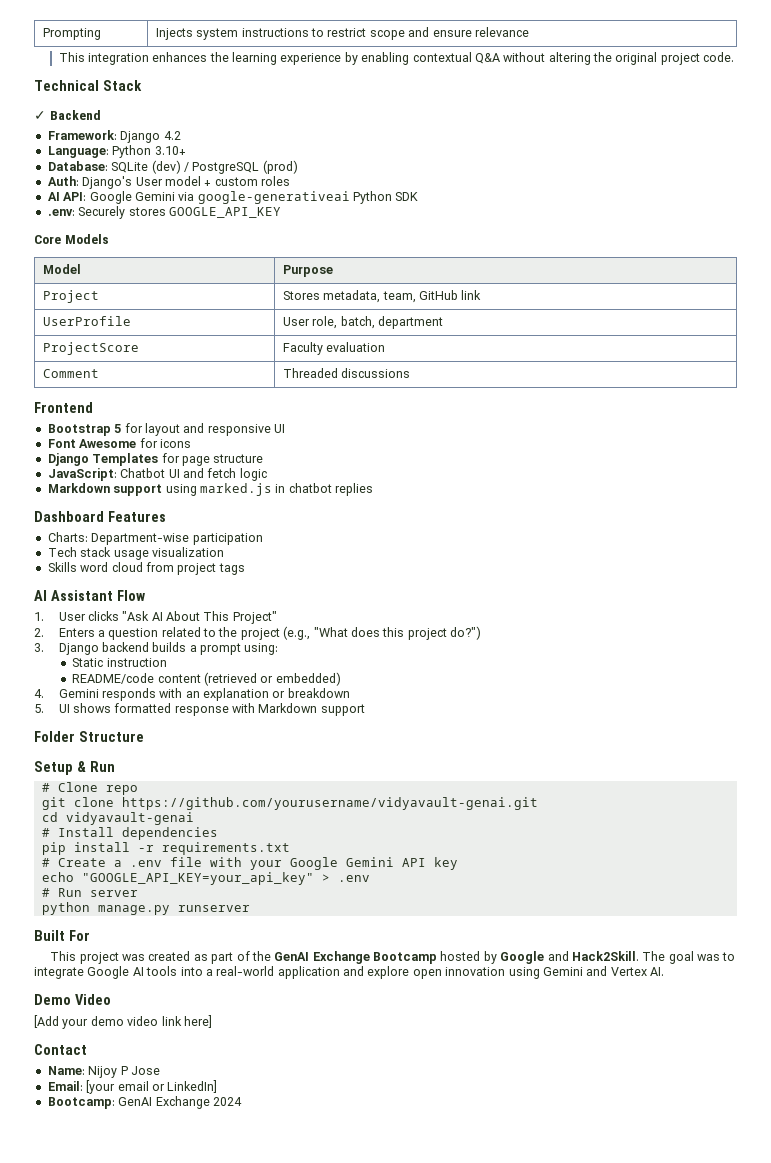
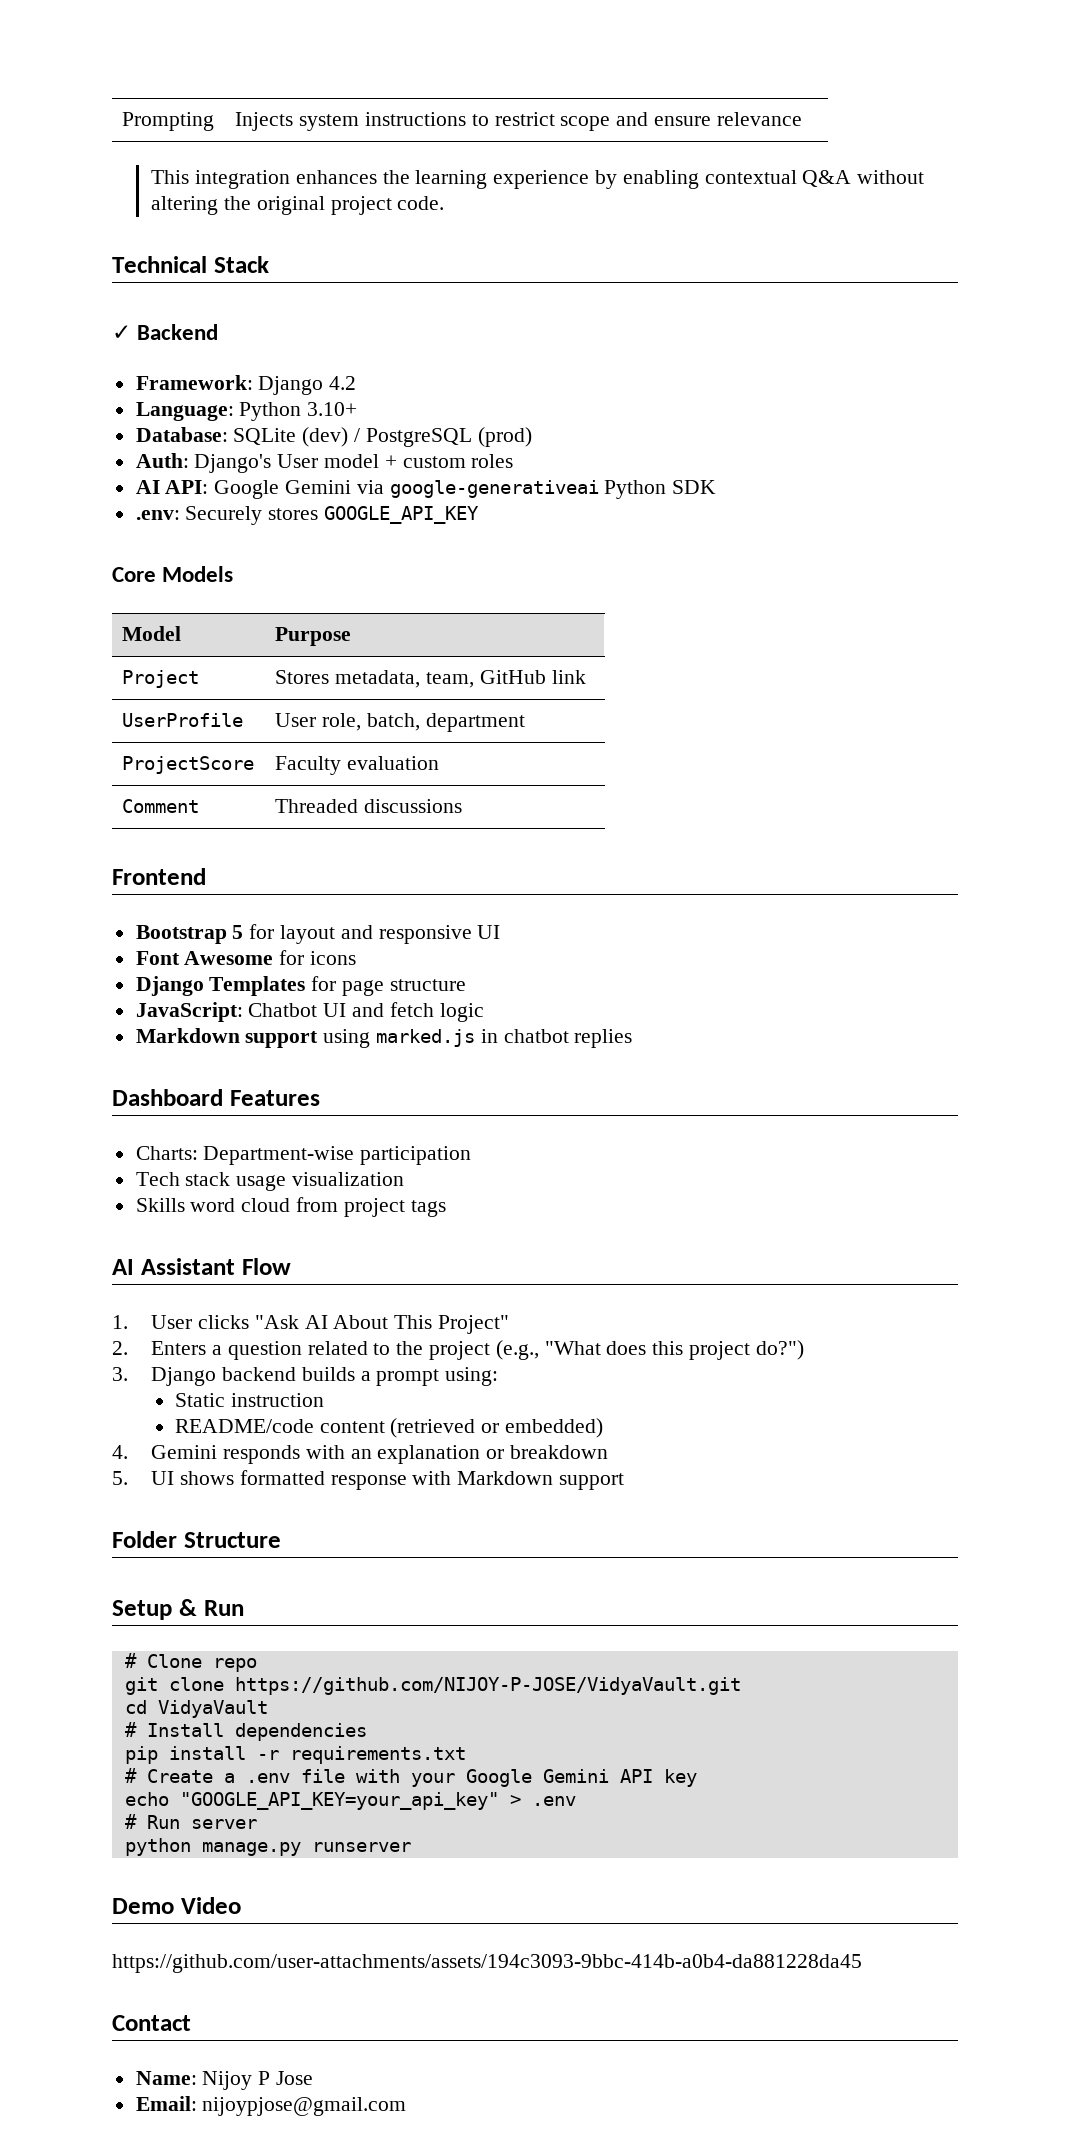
- git clone https://github.com/yourusername/vidyavault-genai.git
+ git clone https://github.com/NIJOY-P-JOSE/VidyaVault.git
- cd vidyavault-genai
+ cd VidyaVault
- Built For
- This project was created as part of the GenAI Exchange Bootcamp hosted by Google and Hack2Skill. The goal was to integrate Google AI tools into a real-world application and explore open innovation using Gemini and Vertex AI.
  Demo Video
- [Add your demo video link here]
+ https://github.com/user-attachments/assets/194c3093-9bbc-414b-a0b4-da881228da45
- Email: [your email or LinkedIn]
- Bootcamp: GenAI Exchange 2024
+ Email: nijoypjose@gmail.com

